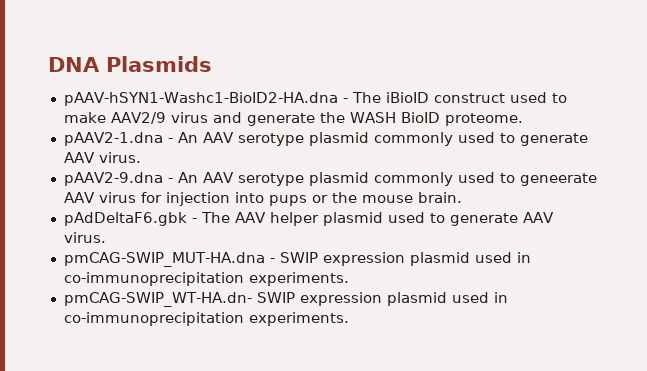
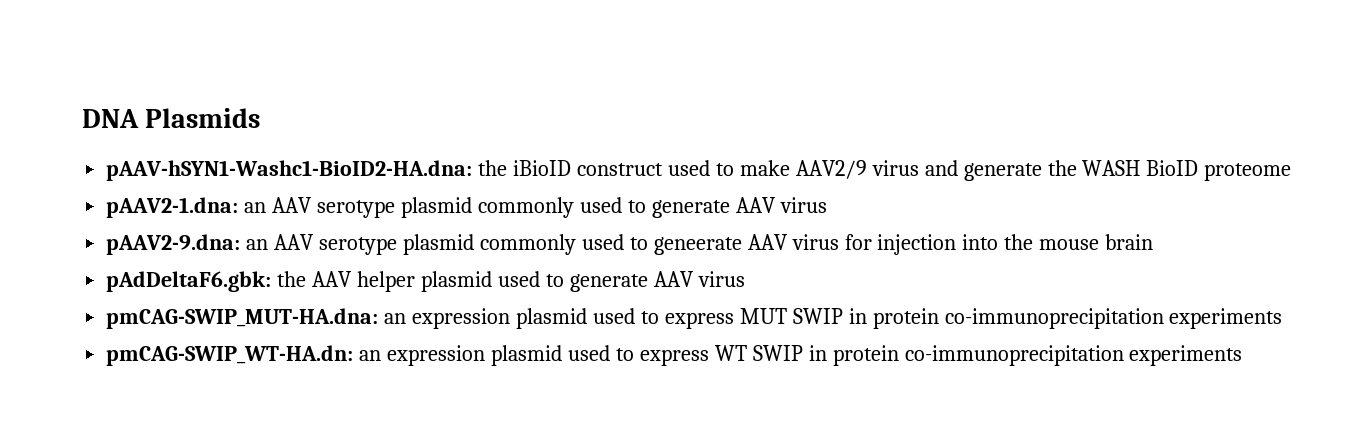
- pAAV-hSYN1-Washc1-BioID2-HA.dna - The iBioID construct used to make AAV2/9 virus and generate the WASH BioID proteome.
- pAAV2-1.dna - An AAV serotype plasmid commonly used to generate AAV virus.
- pAAV2-9.dna - An AAV serotype plasmid commonly used to geneerate AAV virus for injection into pups or the mouse brain.
- pAdDeltaF6.gbk - The AAV helper plasmid used to generate AAV virus.
- pmCAG-SWIP_MUT-HA.dna - SWIP expression plasmid used in co-immunoprecipitation experiments.
- pmCAG-SWIP_WT-HA.dn- SWIP expression plasmid used in co-immunoprecipitation experiments.
+ pAAV-hSYN1-Washc1-BioID2-HA.dna: the iBioID construct used to make AAV2/9 virus and generate the WASH BioID proteome
+ pAAV2-1.dna: an AAV serotype plasmid commonly used to generate AAV virus
+ pAAV2-9.dna: an AAV serotype plasmid commonly used to geneerate AAV virus for injection into the mouse brain
+ pAdDeltaF6.gbk: the AAV helper plasmid used to generate AAV virus
+ pmCAG-SWIP_MUT-HA.dna: an expression plasmid used to express MUT SWIP in protein co-immunoprecipitation experiments
+ pmCAG-SWIP_WT-HA.dn: an expression plasmid used to express WT SWIP in protein co-immunoprecipitation experiments

